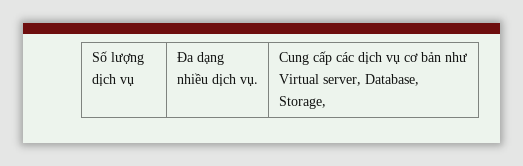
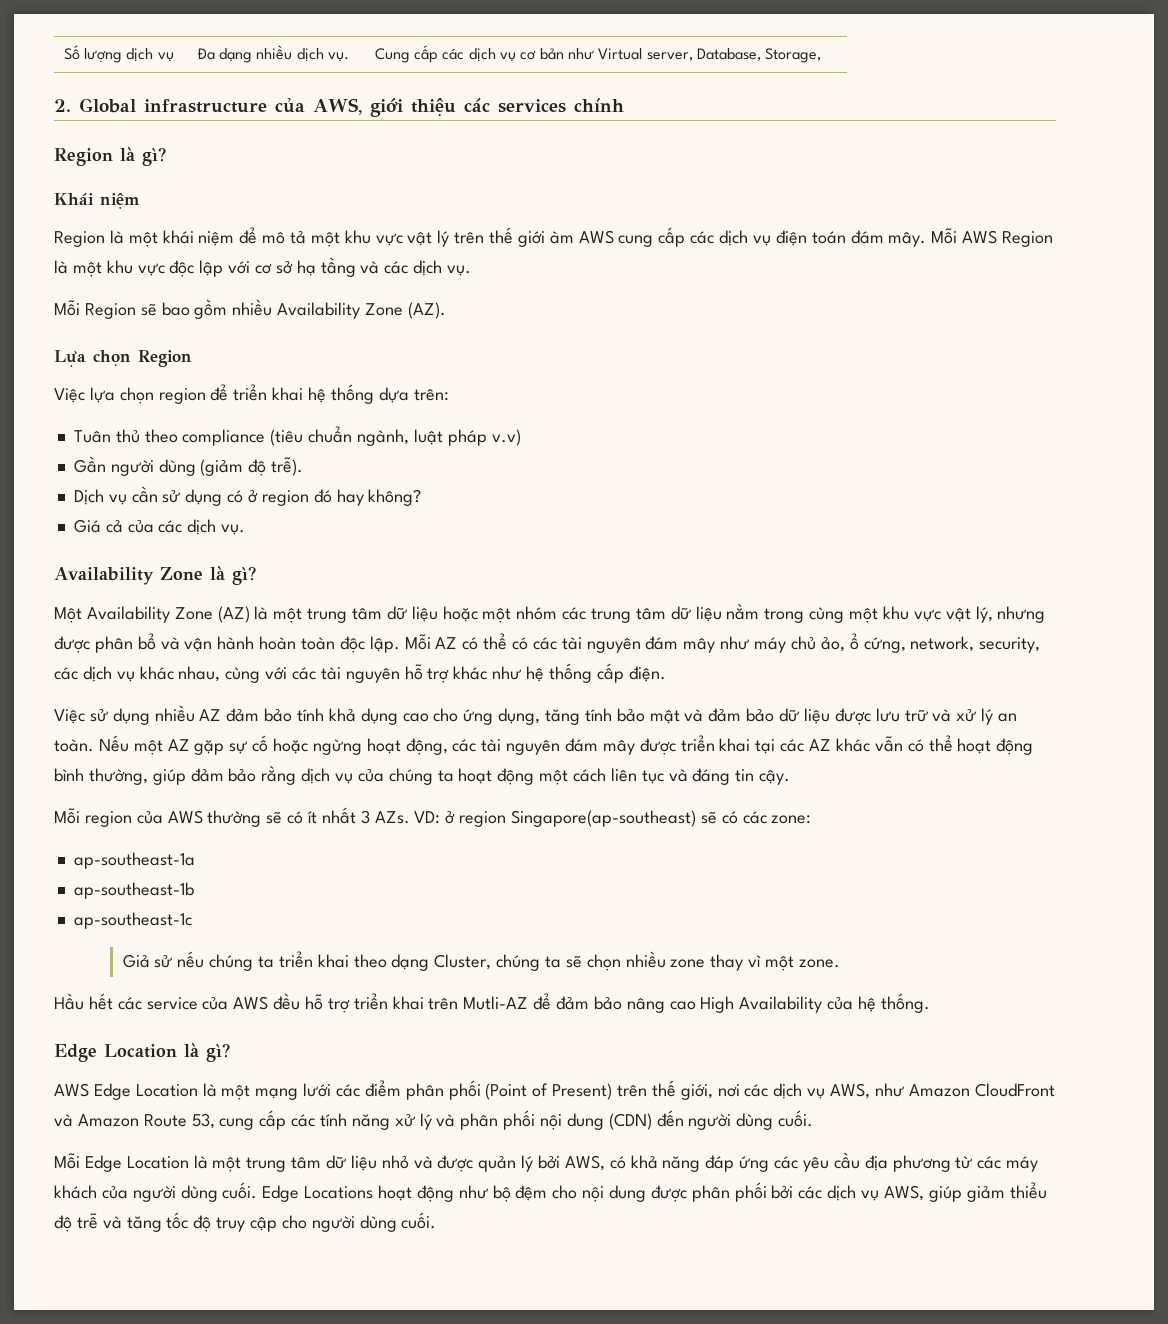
+ 2. Global infrastructure của AWS, giới thiệu các services chính
+ Region là gì?
+ Khái niệm
+ Region là một khái niệm để mô tả một khu vực vật lý trên thế giới àm AWS cung cấp các dịch vụ điện toán đám mây. Mỗi AWS Region là một khu vực độc lập với cơ sở hạ tầng và các dịch vụ.
+ Mỗi Region sẽ bao gồm nhiều Availability Zone (AZ).
+ Lựa chọn Region
+ Việc lựa chọn region để triển khai hệ thống dựa trên:
+ Tuân thủ theo compliance (tiêu chuẩn ngành, luật pháp v.v)
+ Gần người dùng (giảm độ trễ).
+ Dịch vụ cần sử dụng có ở region đó hay không?
+ Giá cả của các dịch vụ.
+ Availability Zone là gì?
+ Một Availability Zone (AZ) là một trung tâm dữ liệu hoặc một nhóm các trung tâm dữ liệu nằm trong cùng một khu vực vật lý, nhưng được phân bổ và vận hành hoàn toàn độc lập. Mỗi AZ có thể có các tài nguyên đám mây như máy chủ ảo, ổ cứng, network, security, các dịch vụ khác nhau, cùng với các tài nguyên hỗ trợ khác như hệ thống cấp điện.
+ Việc sử dụng nhiều AZ đảm bảo tính khả dụng cao cho ứng dụng, tăng tính bảo mật và đảm bảo dữ liệu được lưu trữ và xử lý an toàn. Nếu một AZ gặp sự cố hoặc ngừng hoạt động, các tài nguyên đám mây được triển khai tại các AZ khác vẫn có thể hoạt động bình thường, giúp đảm bảo rằng dịch vụ của chúng ta hoạt động một cách liên tục và đáng tin cậy.
+ Mỗi region của AWS thường sẽ có ít nhất 3 AZs. VD: ở region Singapore(ap-southeast) sẽ có các zone:
+ ap-southeast-1a
+ ap-southeast-1b
+ ap-southeast-1c
+ Giả sử nếu chúng ta triển khai theo dạng Cluster, chúng ta sẽ chọn nhiều zone thay vì một zone.
+ Hầu hết các service của AWS đều hỗ trợ triển khai trên Mutli-AZ để đảm bảo nâng cao High Availability của hệ thống.
+ Edge Location là gì?
+ AWS Edge Location là một mạng lưới các điểm phân phối (Point of Present) trên thế giới, nơi các dịch vụ AWS, như Amazon CloudFront và Amazon Route 53, cung cấp các tính năng xử lý và phân phối nội dung (CDN) đến người dùng cuối.
+ Mỗi Edge Location là một trung tâm dữ liệu nhỏ và được quản lý bởi AWS, có khả năng đáp ứng các yêu cầu địa phương từ các máy khách của người dùng cuối. Edge Locations hoạt động như bộ đệm cho nội dung được phân phối bởi các dịch vụ AWS, giúp giảm thiểu độ trễ và tăng tốc độ truy cập cho người dùng cuối.

